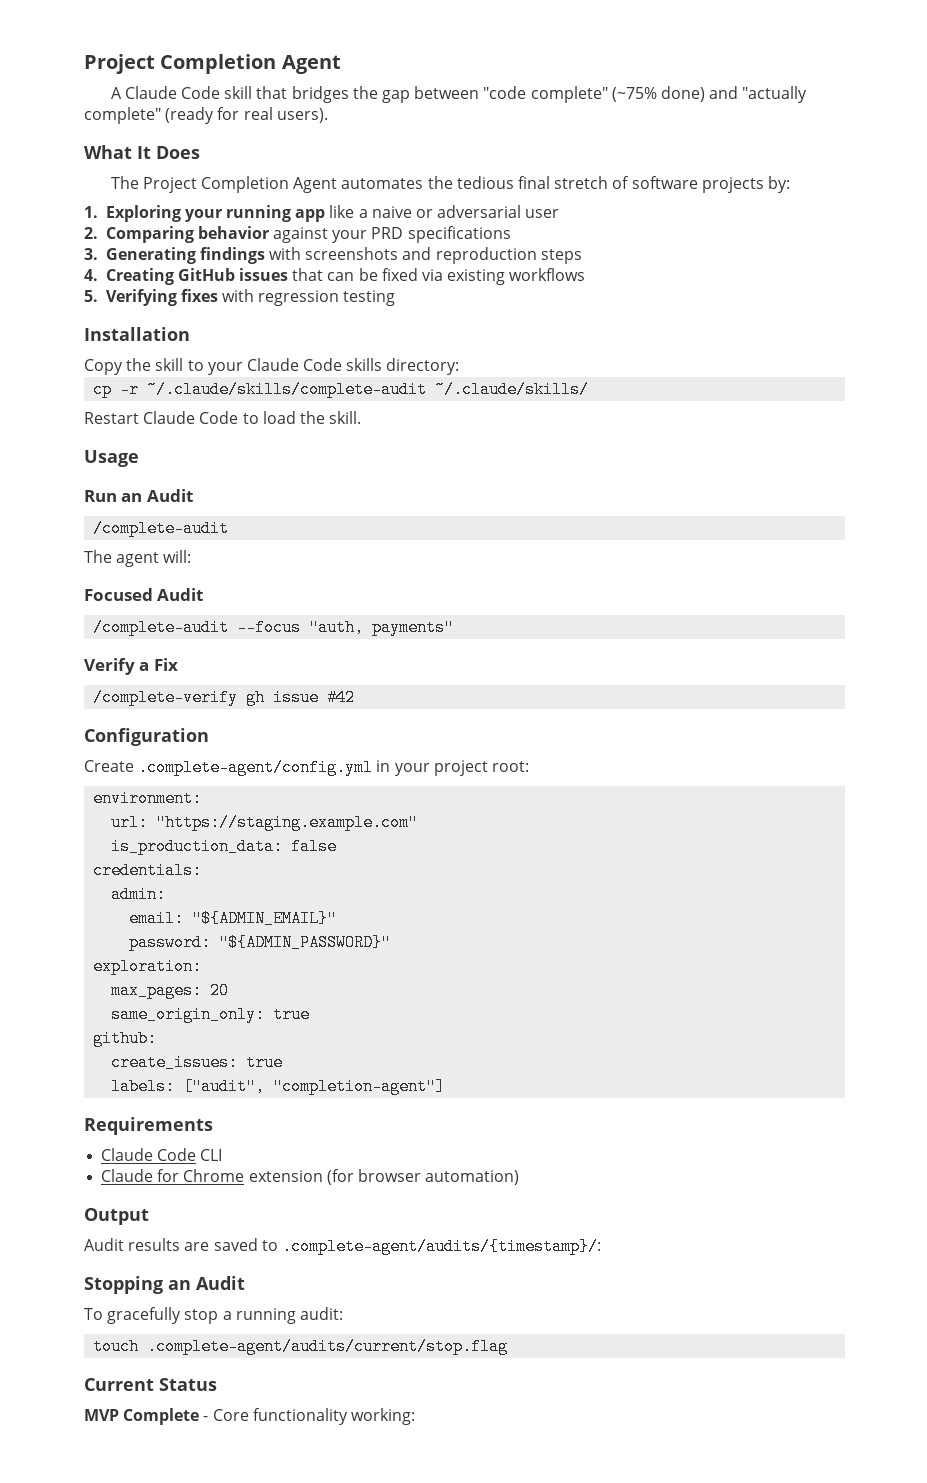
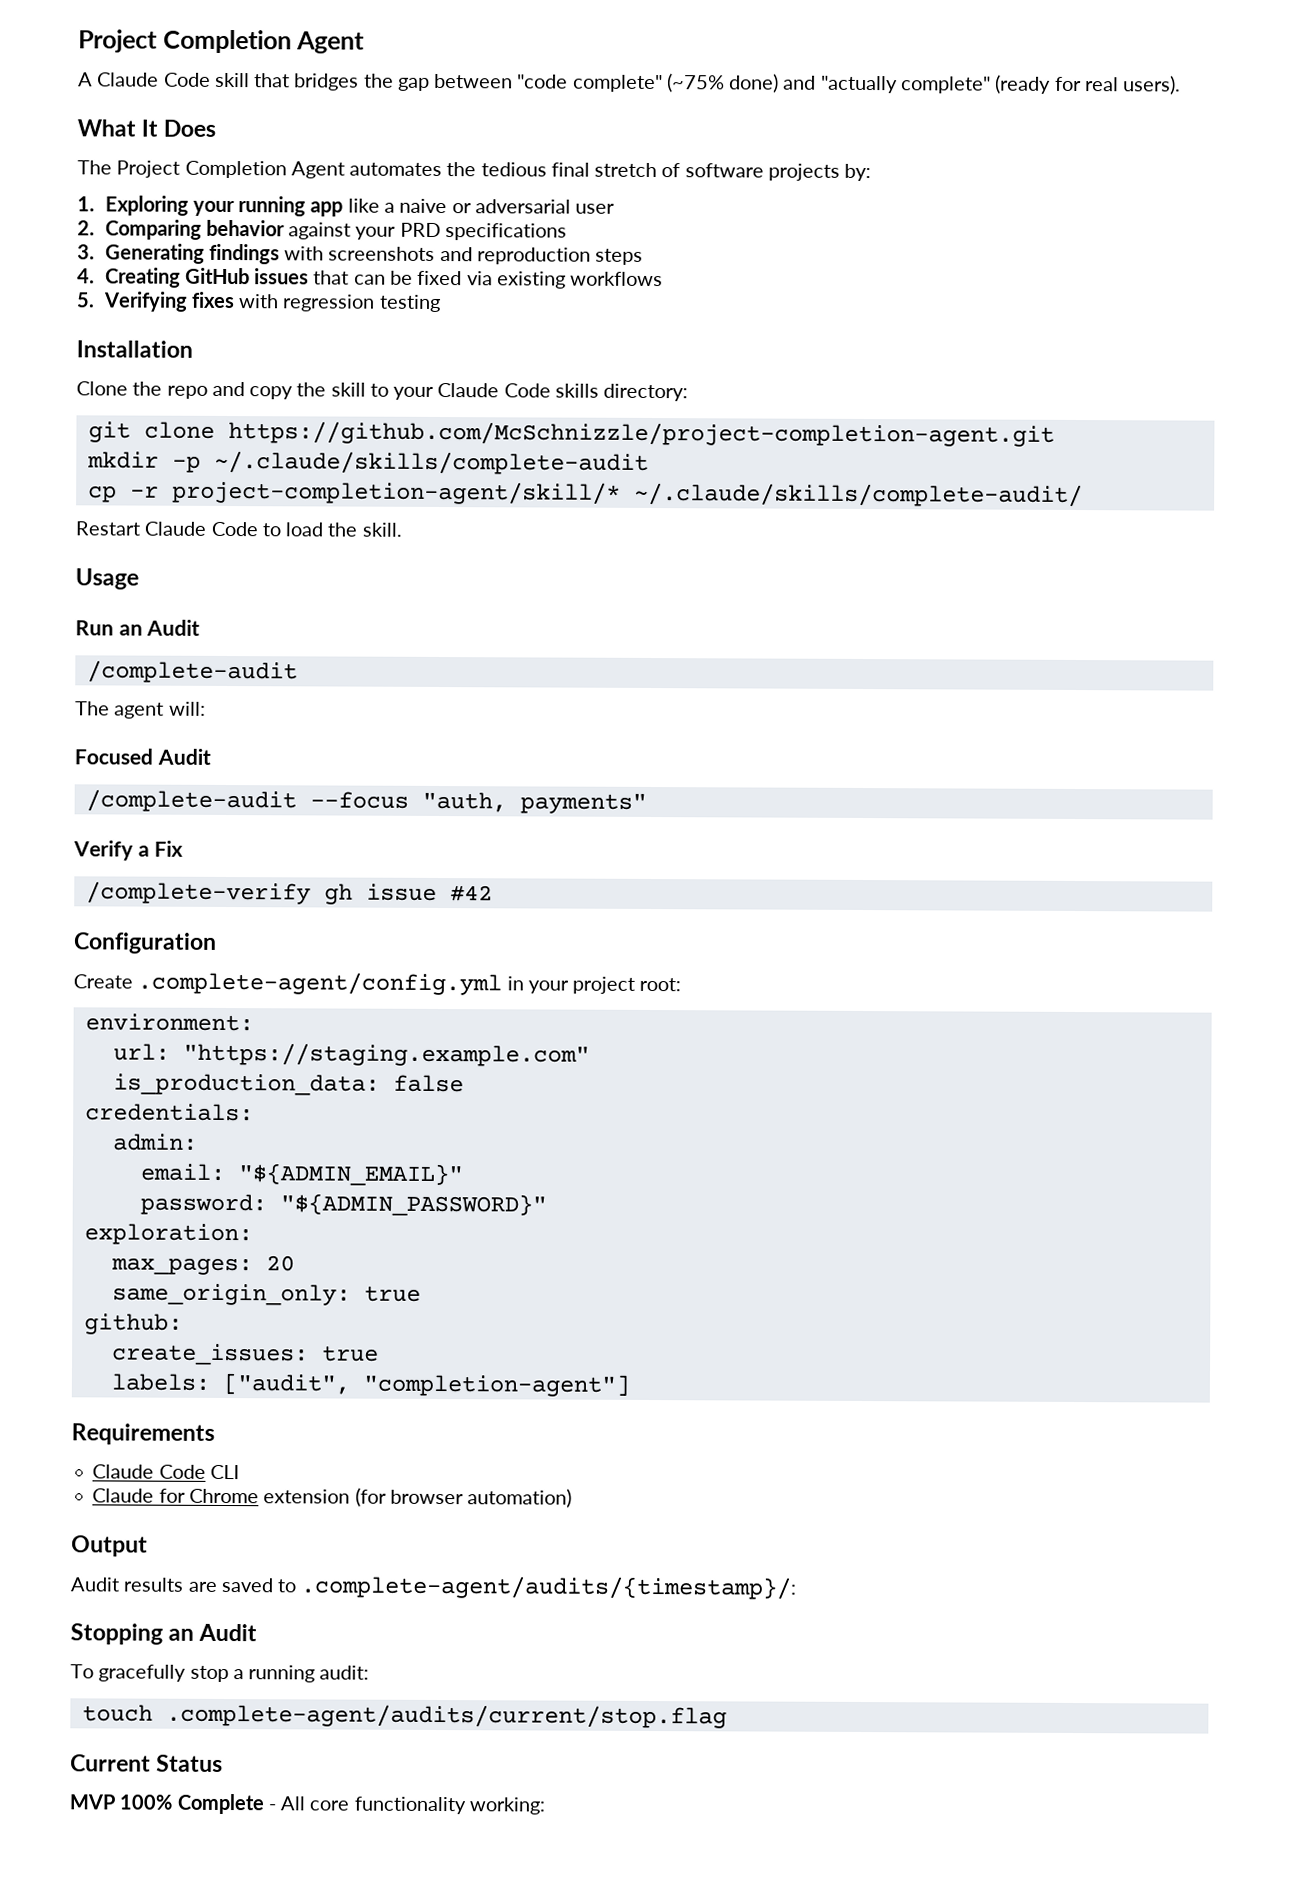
- Copy the skill to your Claude Code skills directory:
+ Clone the repo and copy the skill to your Claude Code skills directory:
+ git clone https://github.com/McSchnizzle/project-completion-agent.git
+ mkdir -p ~/.claude/skills/complete-audit
- cp -r ~/.claude/skills/complete-audit ~/.claude/skills/
+ cp -r project-completion-agent/skill/* ~/.claude/skills/complete-audit/
- MVP Complete - Core functionality working:
+ MVP 100% Complete - All core functionality working:

